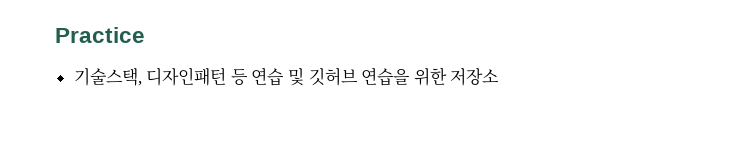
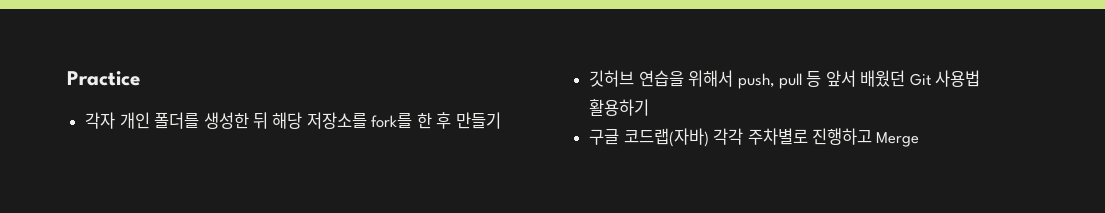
- 기술스택, 디자인패턴 등 연습 및 깃허브 연습을 위한 저장소
+ 각자 개인 폴더를 생성한 뒤 해당 저장소를 fork를 한 후 만들기
+ 깃허브 연습을 위해서 push, pull 등 앞서 배웠던 Git 사용법 활용하기
+ 구글 코드랩(자바) 각각 주차별로 진행하고 Merge

